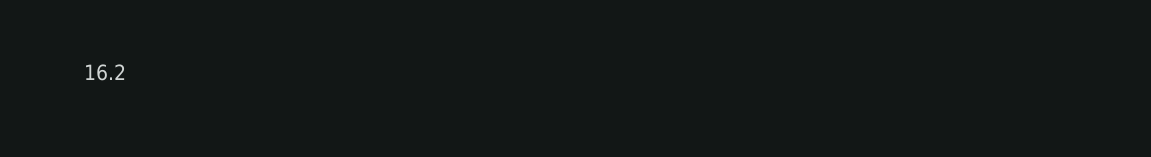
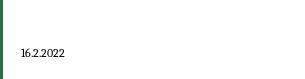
- 16.2
+ 16.2.2022

